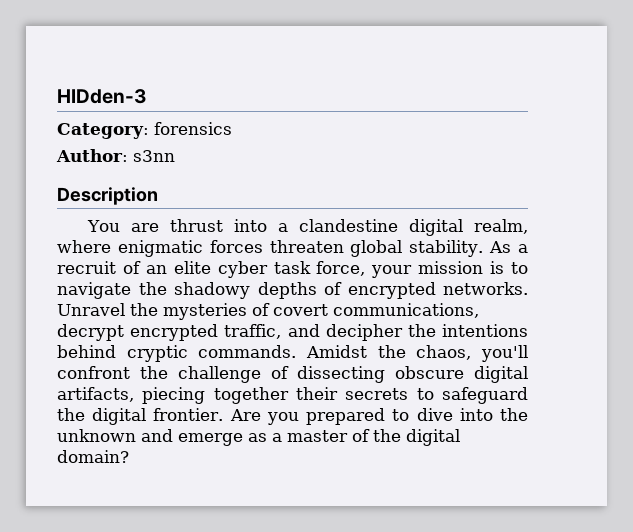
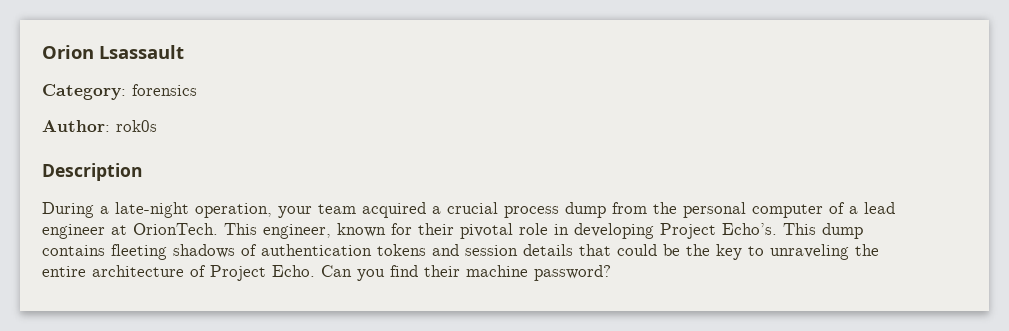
- HIDden-3
+ Orion Lsassault
- Author: s3nn
+ Author: rok0s
- You are thrust into a clandestine digital realm, where enigmatic forces threaten global stability. As a recruit of an elite cyber task force, your mission is to navigate the shadowy depths of encrypted networks. Unravel the mysteries of covert communications, decrypt encrypted traffic, and decipher the intentions behind cryptic commands. Amidst the chaos, you'll confront the challenge of dissecting obscure digital artifacts, piecing together their secrets to safeguard the digital frontier. Are you prepared to dive into the unknown and emerge as a master of the digital domain?
+ During a late-night operation, your team acquired a crucial process dump from the personal computer of a lead engineer at OrionTech. This engineer, known for their pivotal role in developing Project Echo’s. This dump contains fleeting shadows of authentication tokens and session details that could be the key to unraveling the entire architecture of Project Echo. Can you find their machine password?

